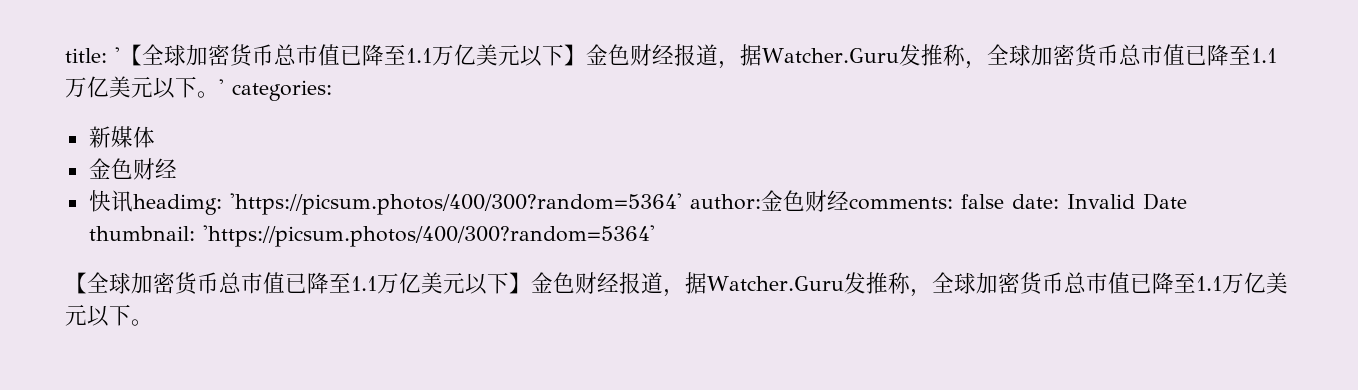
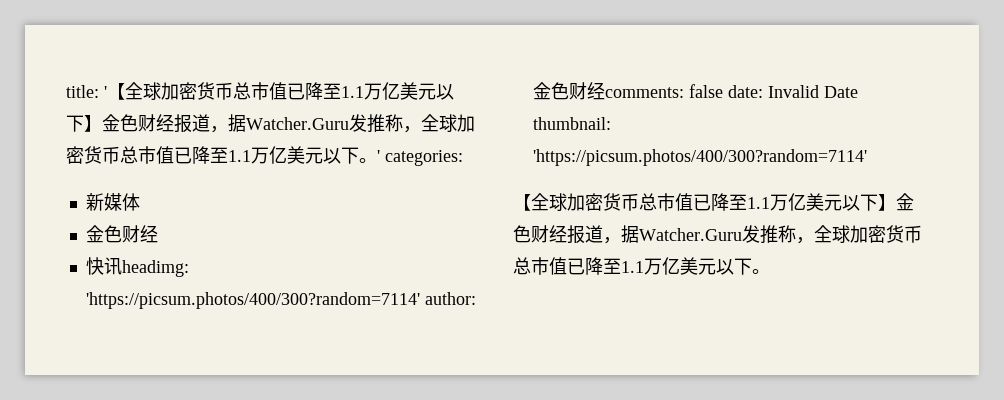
- 快讯headimg: 'https://picsum.photos/400/300?random=5364' author:金色财经comments: false date: Invalid Date thumbnail: 'https://picsum.photos/400/300?random=5364'
+ 快讯headimg: 'https://picsum.photos/400/300?random=7114' author:金色财经comments: false date: Invalid Date thumbnail: 'https://picsum.photos/400/300?random=7114'

